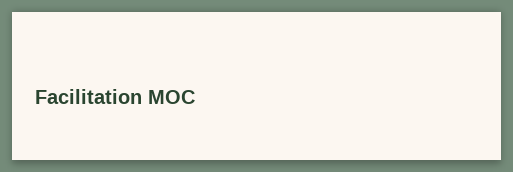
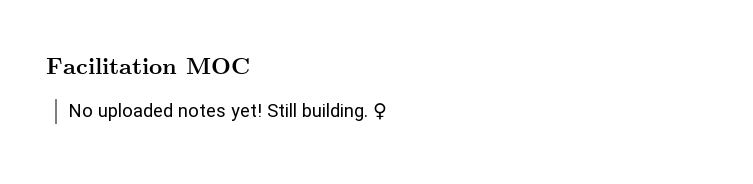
+ No uploaded notes yet! Still building. ♀

